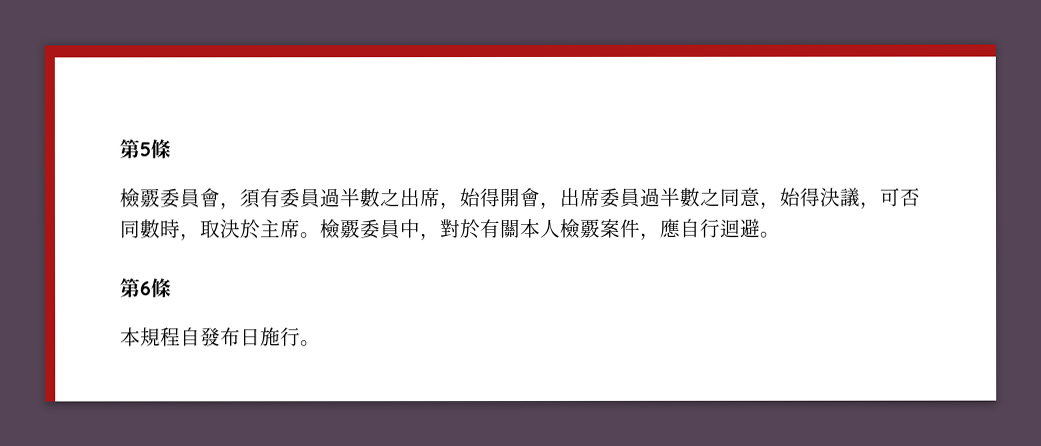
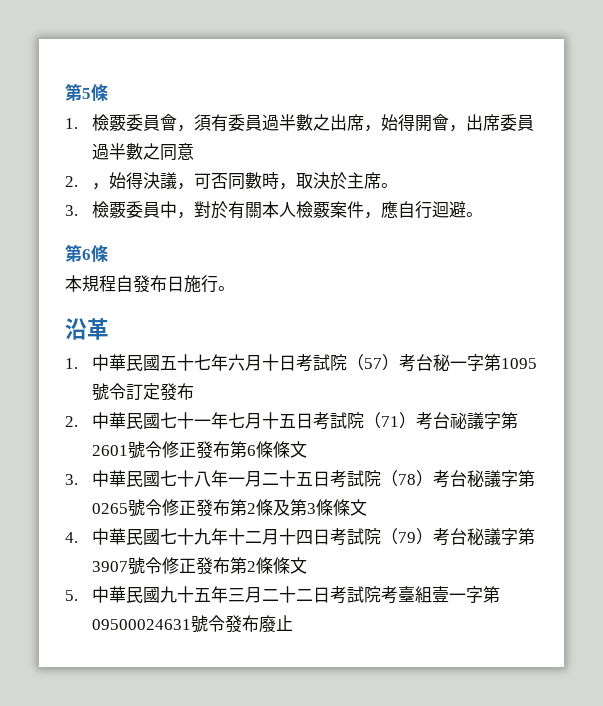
- 檢覈委員會，須有委員過半數之出席，始得開會，出席委員過半數之同意，始得決議，可否同數時，取決於主席。檢覈委員中，對於有關本人檢覈案件，應自行迴避。
+ 1.檢覈委員會，須有委員過半數之出席，始得開會，出席委員過半數之同意
+ 2.，始得決議，可否同數時，取決於主席。
+ 3.檢覈委員中，對於有關本人檢覈案件，應自行迴避。
+ 沿革
+ 1.中華民國五十七年六月十日考試院（57）考台秘一字第1095號令訂定發布
+ 2.中華民國七十一年七月十五日考試院（71）考台祕議字第2601號令修正發布第6條條文
+ 3.中華民國七十八年一月二十五日考試院（78）考台秘議字第0265號令修正發布第2條及第3條條文
+ 4.中華民國七十九年十二月十四日考試院（79）考台秘議字第3907號令修正發布第2條條文
+ 5.中華民國九十五年三月二十二日考試院考臺組壹一字第09500024631號令發布廢止

